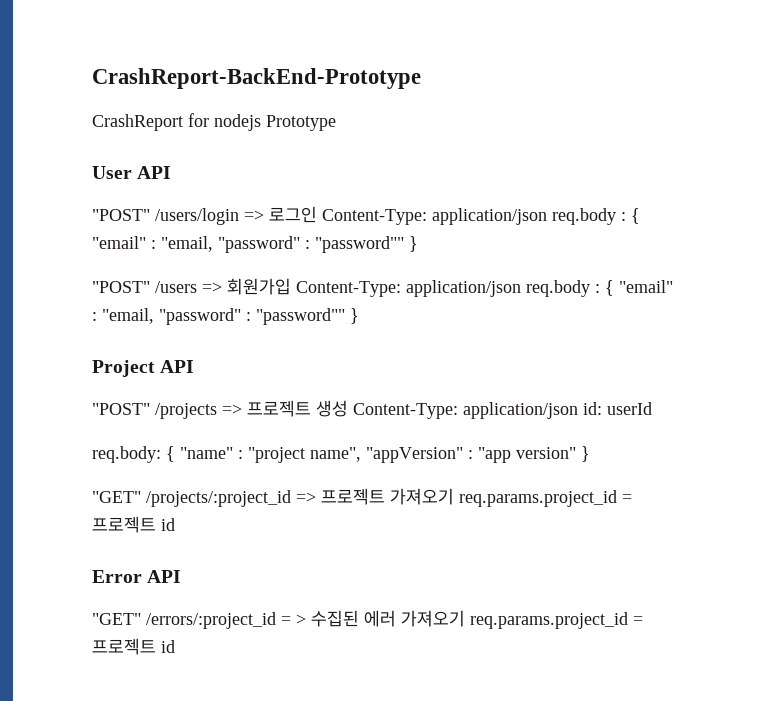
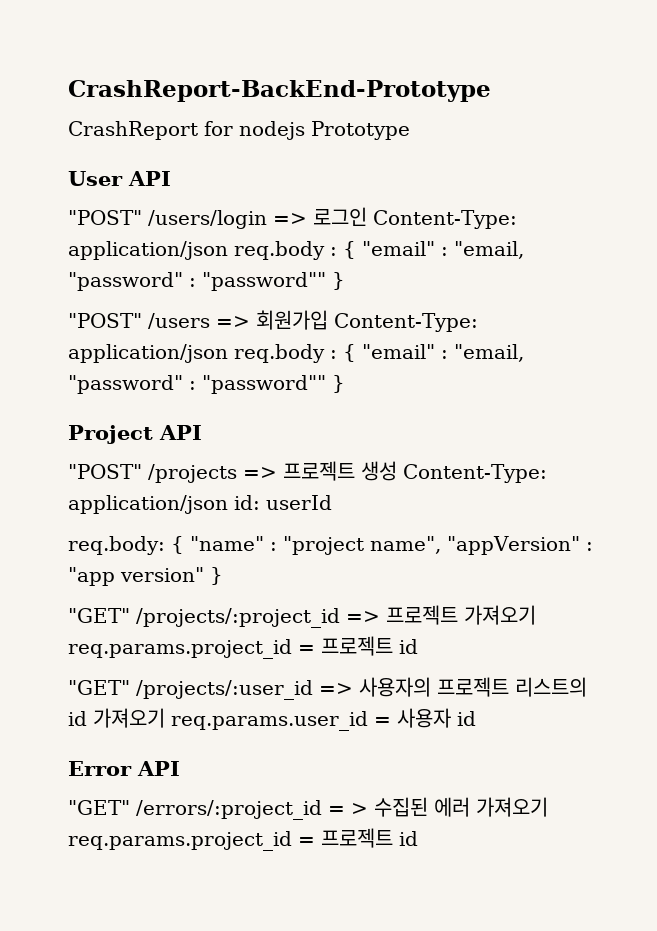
+ "GET" /projects/:user_id => 사용자의 프로젝트 리스트의 id 가져오기 req.params.user_id = 사용자 id

